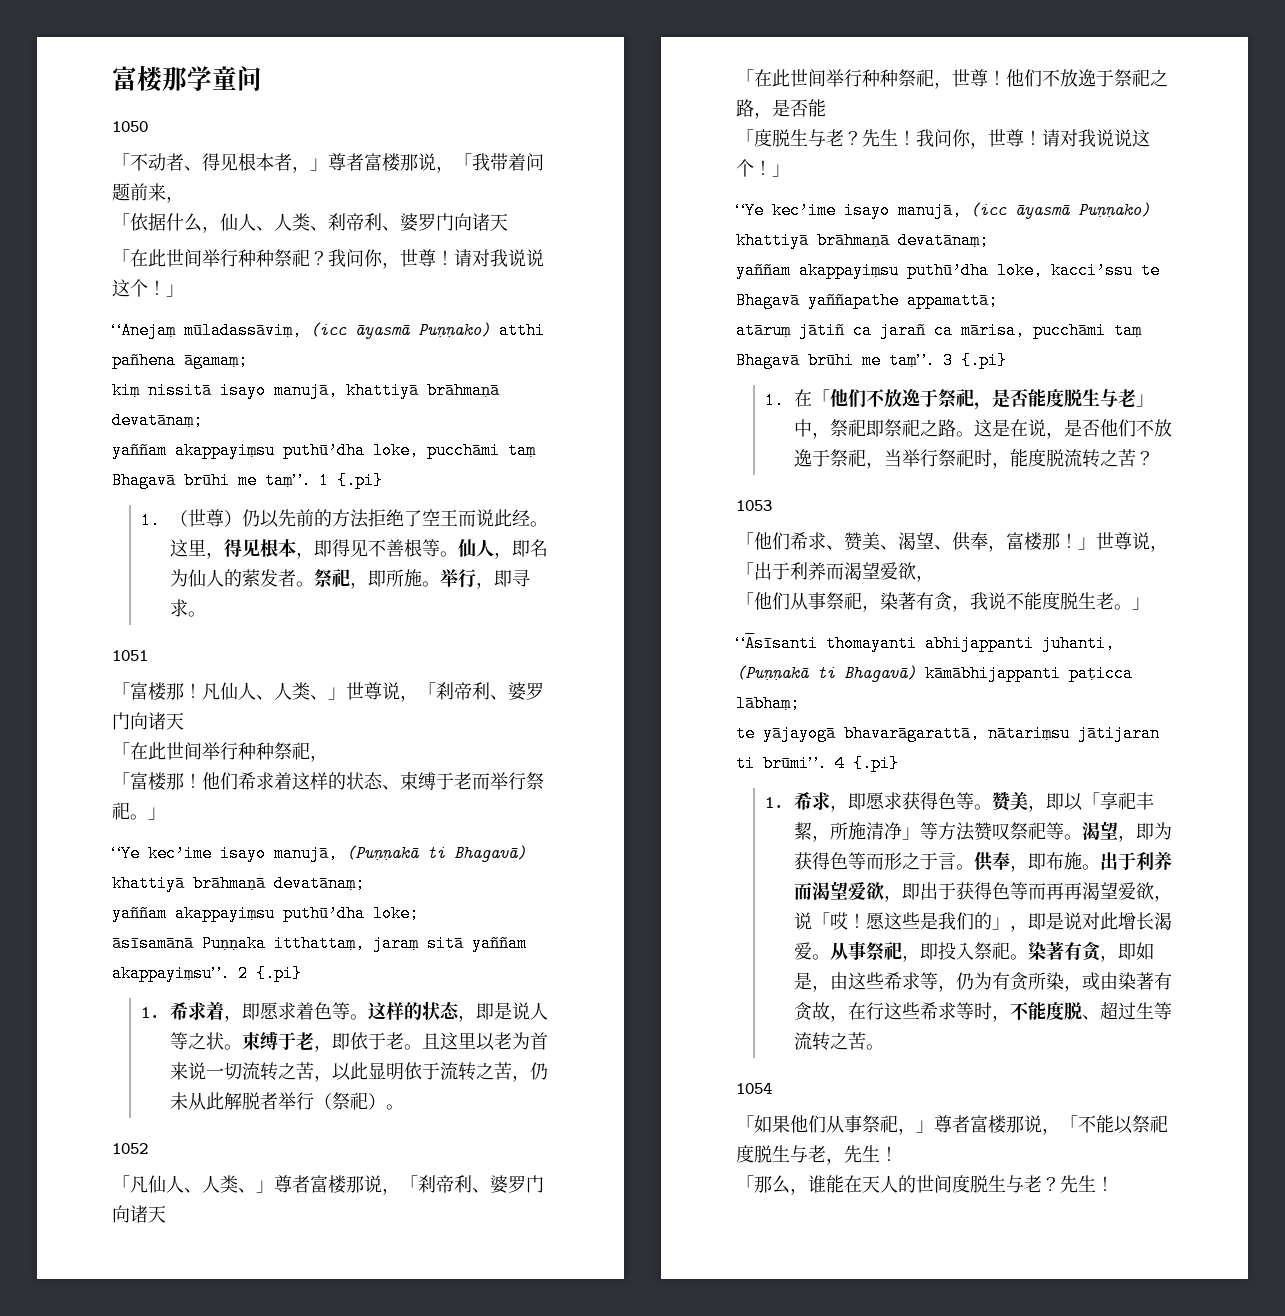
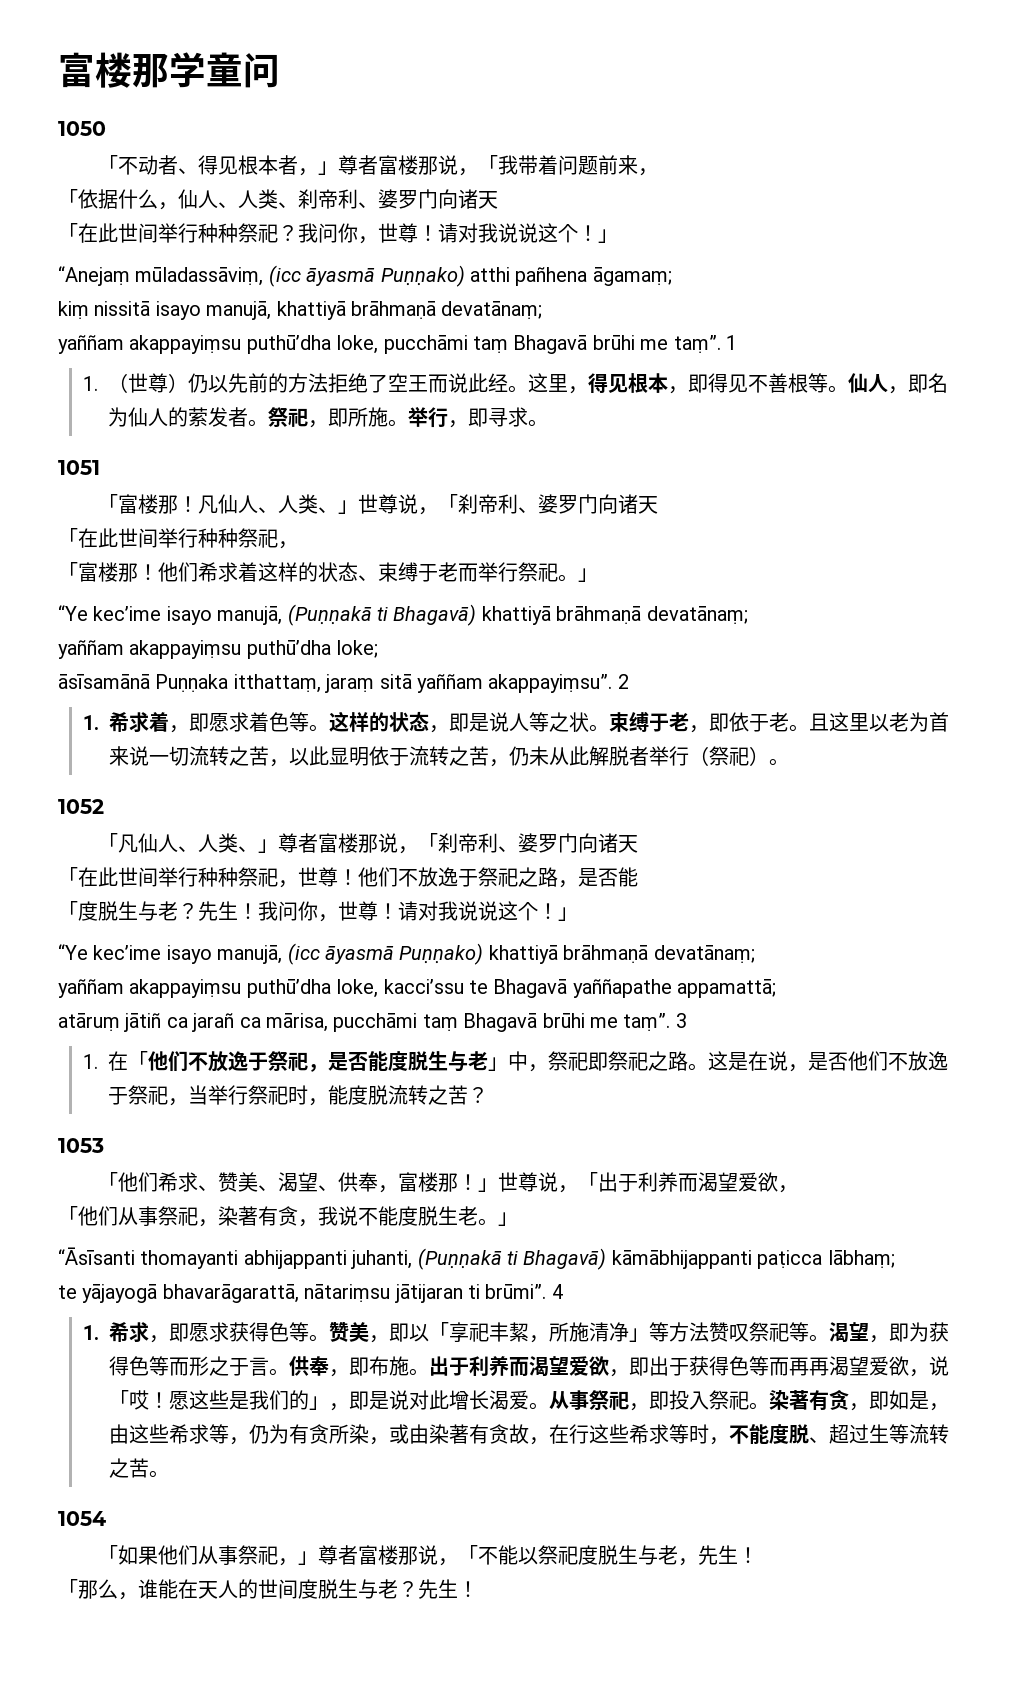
- 1 {.pi}
+ 1
- 2 {.pi}
+ 2
- 3 {.pi}
+ 3
- 4 {.pi}
+ 4

